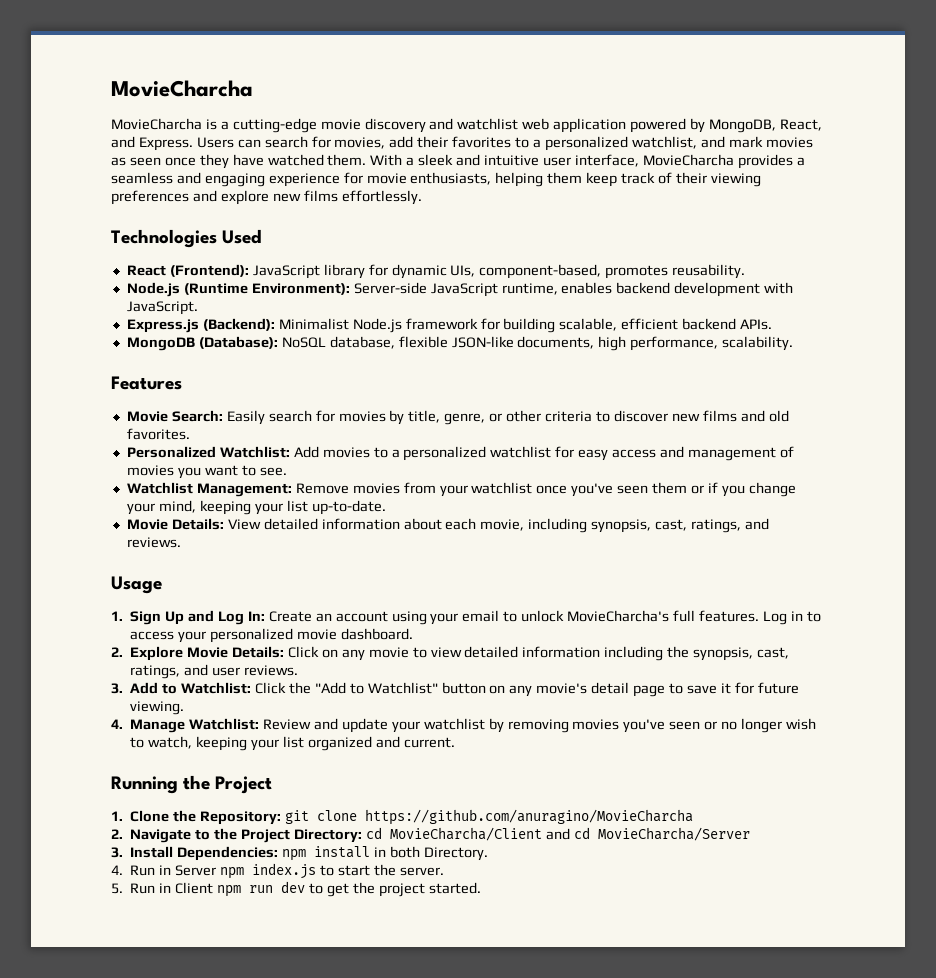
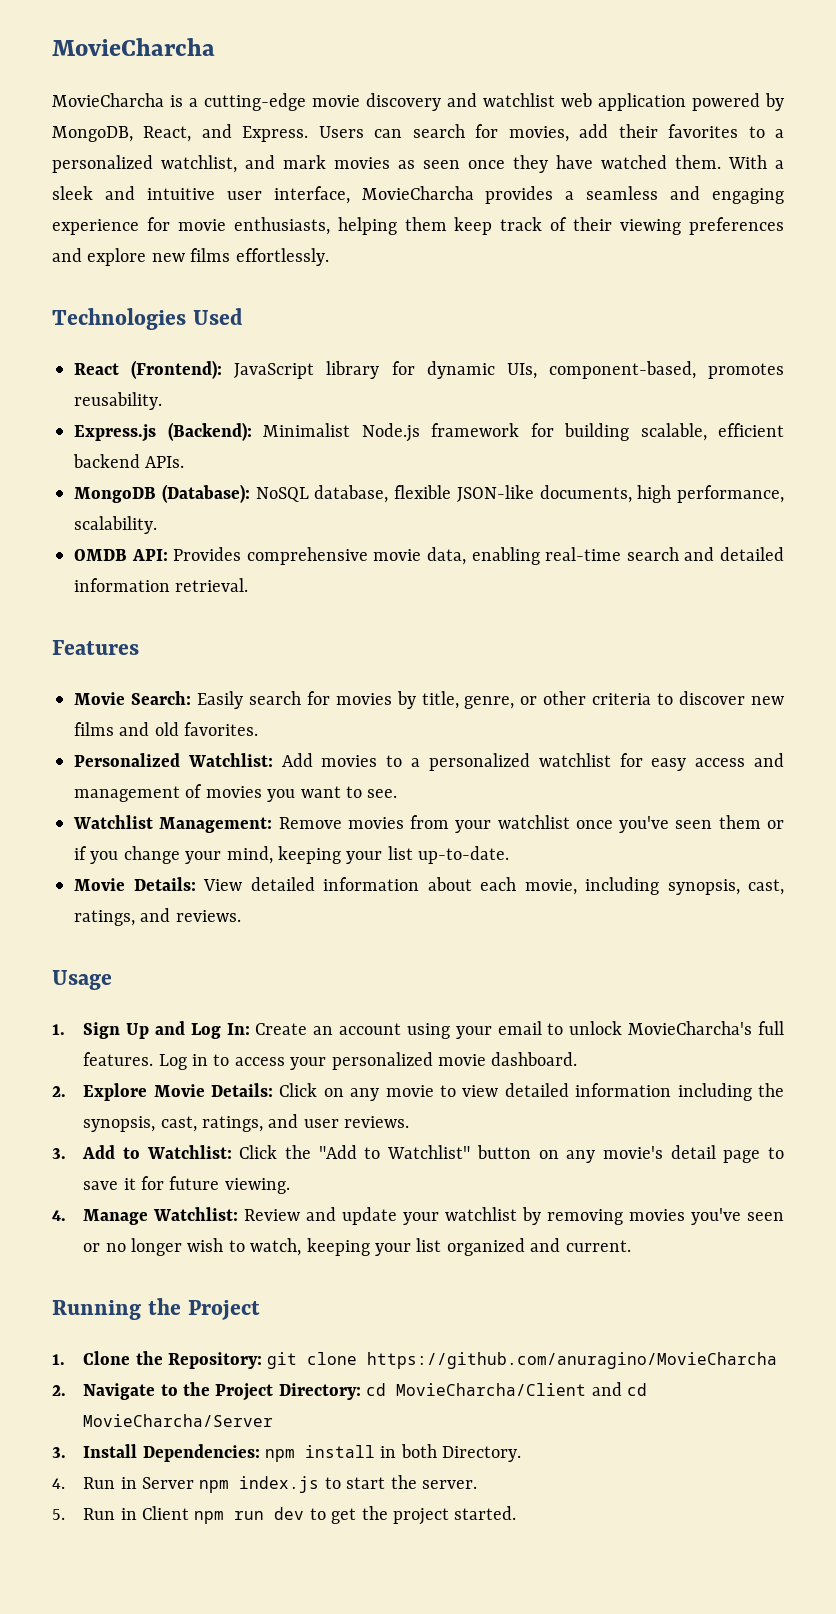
- Node.js (Runtime Environment): Server-side JavaScript runtime, enables backend development with JavaScript.
+ OMDB API: Provides comprehensive movie data, enabling real-time search and detailed information retrieval.

